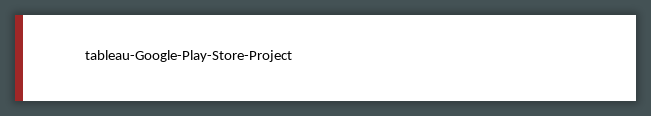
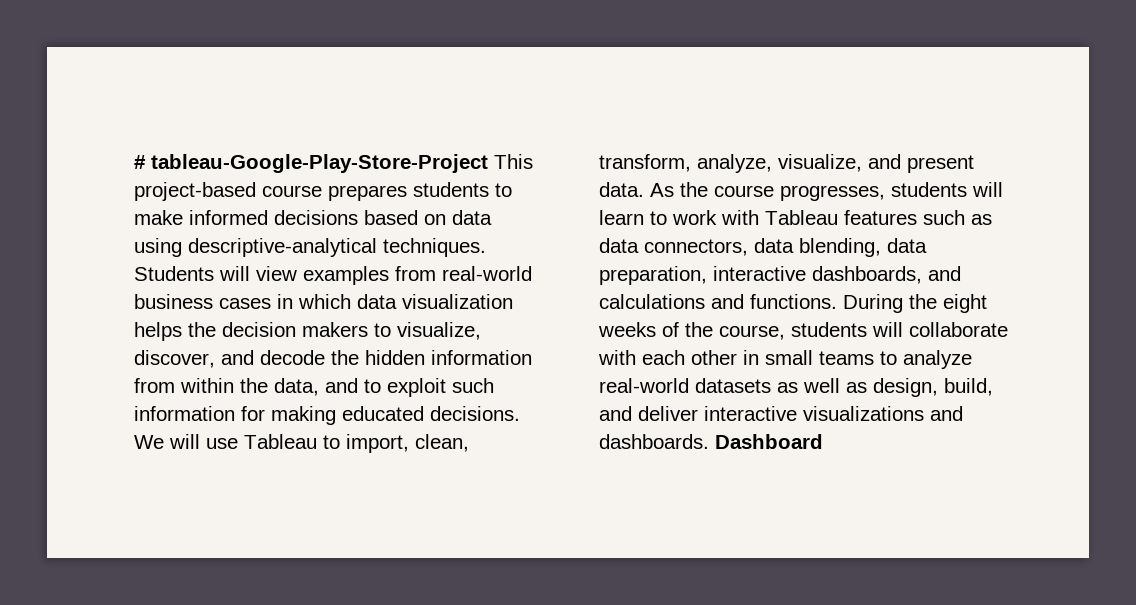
- tableau-Google-Play-Store-Project
+ # tableau-Google-Play-Store-Project This project-based course prepares students to make informed decisions based on data using descriptive-analytical techniques. Students will view examples from real-world business cases in which data visualization helps the decision makers to visualize, discover, and decode the hidden information from within the data, and to exploit such information for making educated decisions. We will use Tableau to import, clean, transform, analyze, visualize, and present data. As the course progresses, students will learn to work with Tableau features such as data connectors, data blending, data preparation, interactive dashboards, and calculations and functions. During the eight weeks of the course, students will collaborate with each other in small teams to analyze real-world datasets as well as design, build, and deliver interactive visualizations and dashboards. Dashboard

